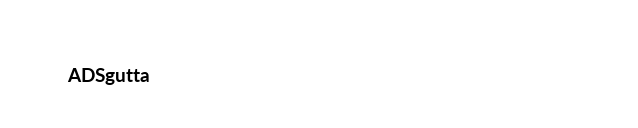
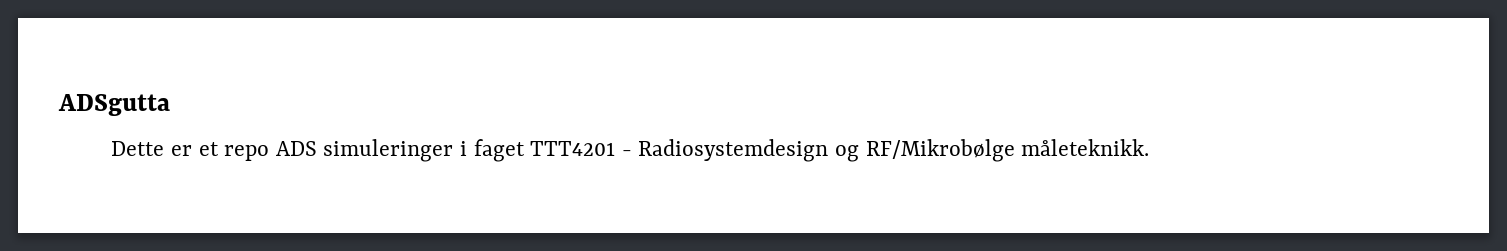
+ Dette er et repo ADS simuleringer i faget TTT4201 - Radiosystemdesign og RF/Mikrobølge måleteknikk.

